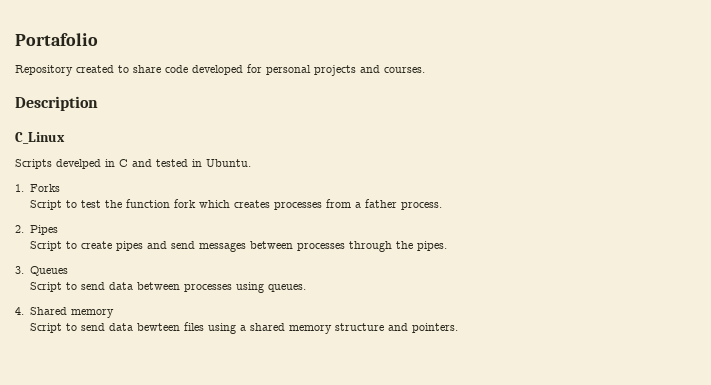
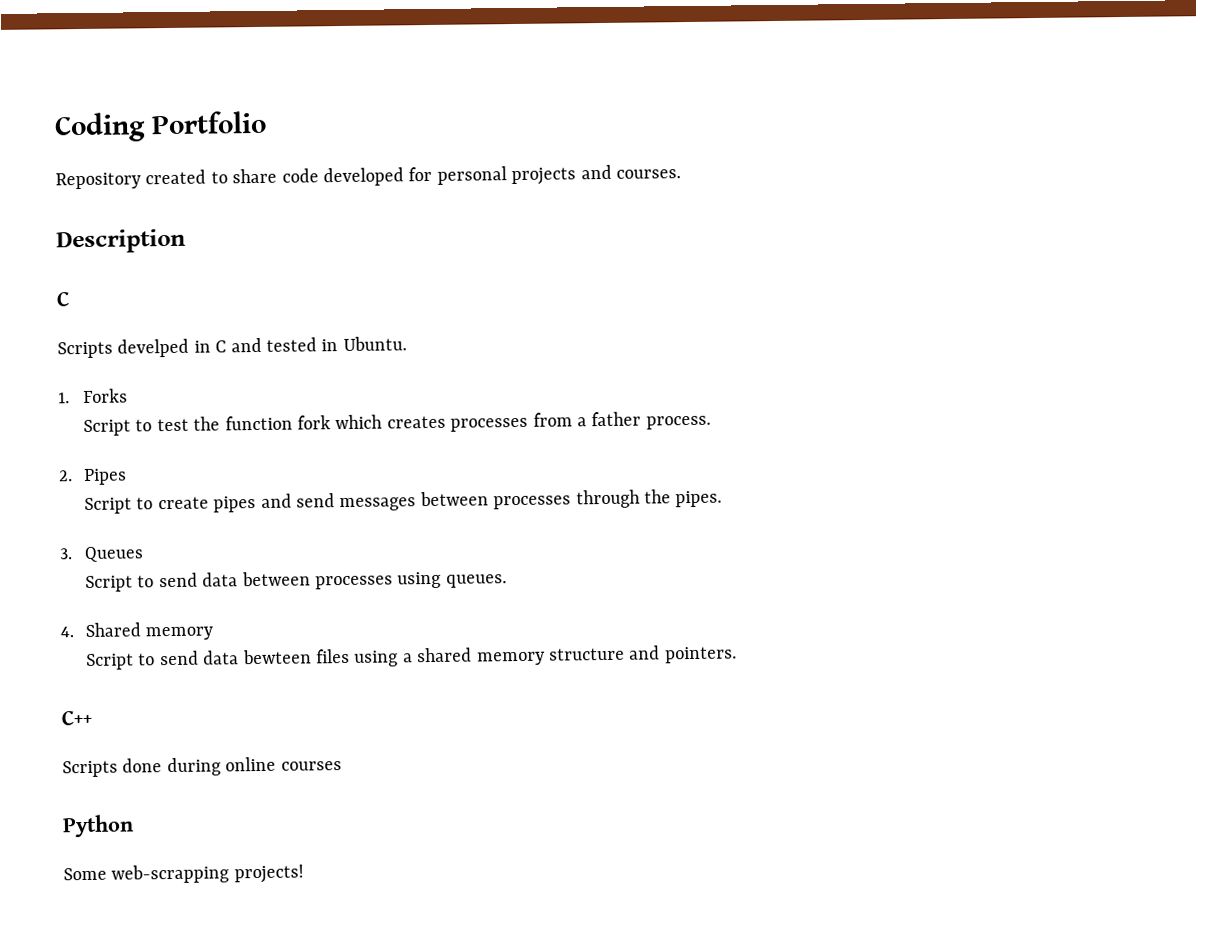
- Portafolio
+ Coding Portfolio
  Description
- C_Linux
+ C
+ C++
+ Scripts done during online courses
+ Python
+ Some web-scrapping projects!

